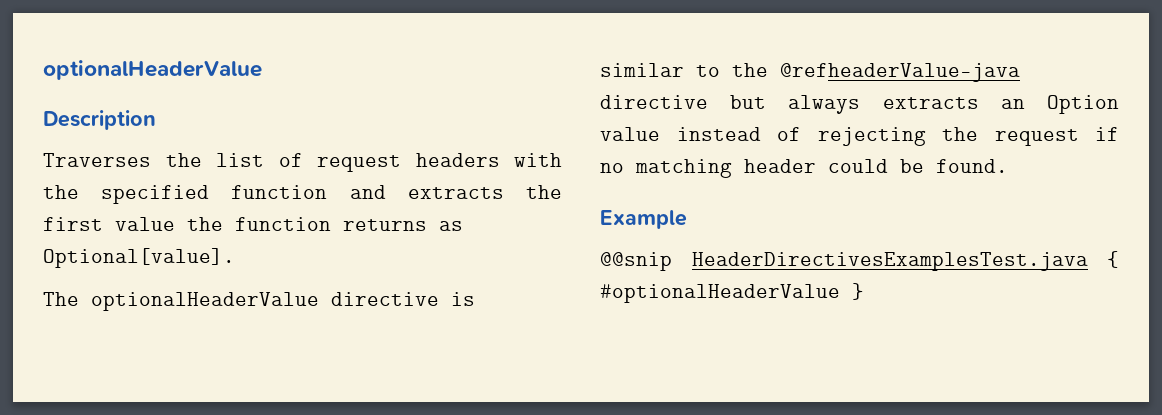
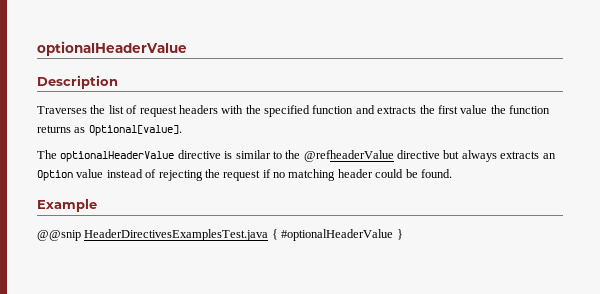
- The optionalHeaderValue directive is similar to the @refheaderValue-java directive but always extracts an Option value instead of rejecting the request if no matching header could be found.
+ The optionalHeaderValue directive is similar to the @refheaderValue directive but always extracts an Option value instead of rejecting the request if no matching header could be found.

